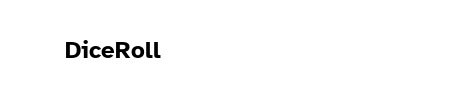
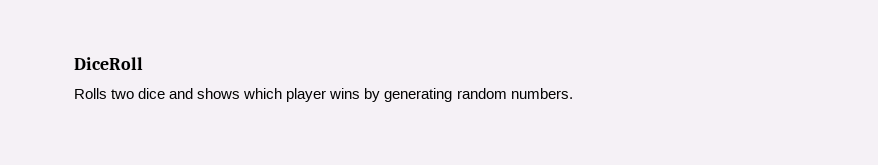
+ Rolls two dice and shows which player wins by generating random numbers.

